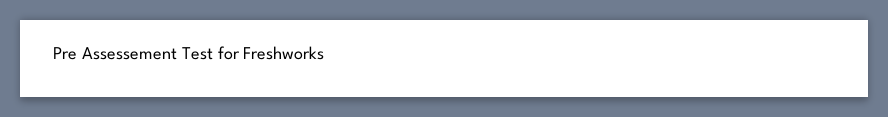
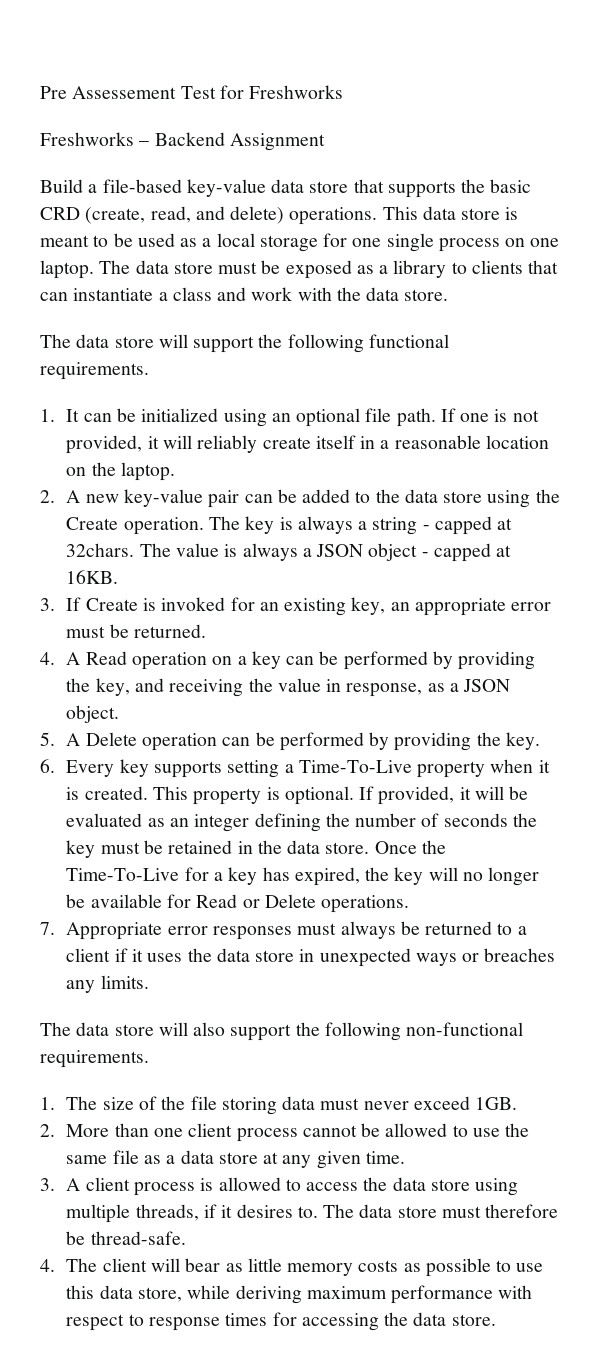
+ Freshworks – Backend Assignment
+ Build a file-based key-value data store that supports the basic CRD (create, read, and delete) operations. This data store is meant to be used as a local storage for one single process on one laptop. The data store must be exposed as a library to clients that can instantiate a class and work with the data store.
+ The data store will support the following functional requirements.
+ 1. It can be initialized using an optional file path. If one is not provided, it will reliably create itself in a reasonable location on the laptop.
+ 2. A new key-value pair can be added to the data store using the Create operation. The key is always a string - capped at 32chars. The value is always a JSON object - capped at 16KB.
+ 3. If Create is invoked for an existing key, an appropriate error must be returned.
+ 4. A Read operation on a key can be performed by providing the key, and receiving the value in response, as a JSON object.
+ 5. A Delete operation can be performed by providing the key.
+ 6. Every key supports setting a Time-To-Live property when it is created. This property is optional. If provided, it will be evaluated as an integer defining the number of seconds the key must be retained in the data store. Once the Time-To-Live for a key has expired, the key will no longer be available for Read or Delete operations.
+ 7. Appropriate error responses must always be returned to a client if it uses the data store in unexpected ways or breaches any limits.
+ The data store will also support the following non-functional requirements.
+ 1. The size of the file storing data must never exceed 1GB.
+ 2. More than one client process cannot be allowed to use the same file as a data store at any given time.
+ 3. A client process is allowed to access the data store using multiple threads, if it desires to. The data store must therefore be thread-safe.
+ 4. The client will bear as little memory costs as possible to use this data store, while deriving maximum performance with respect to response times for accessing the data store.

